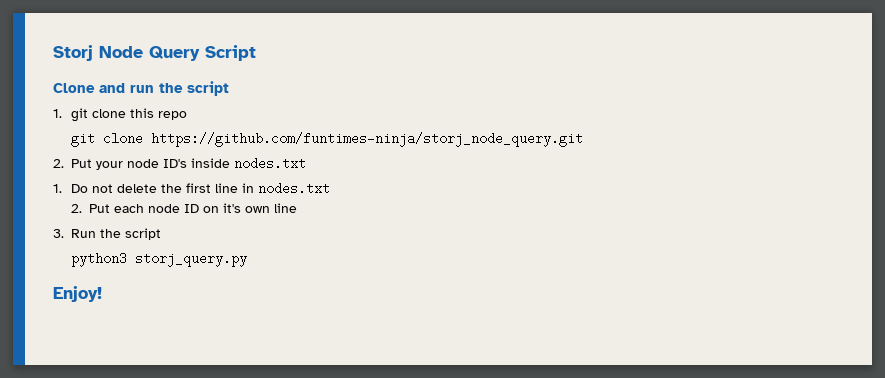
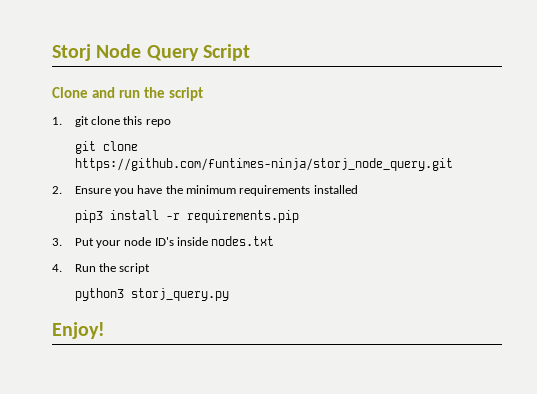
- 2. Put your node ID's inside nodes.txt
+ 2. Ensure you have the minimum requirements installed
+ pip3 install -r requirements.pip
+ 3. Put your node ID's inside nodes.txt
- 1. Do not delete the first line in nodes.txt
- 2. Put each node ID on it's own line
- 3. Run the script
+ 4. Run the script

